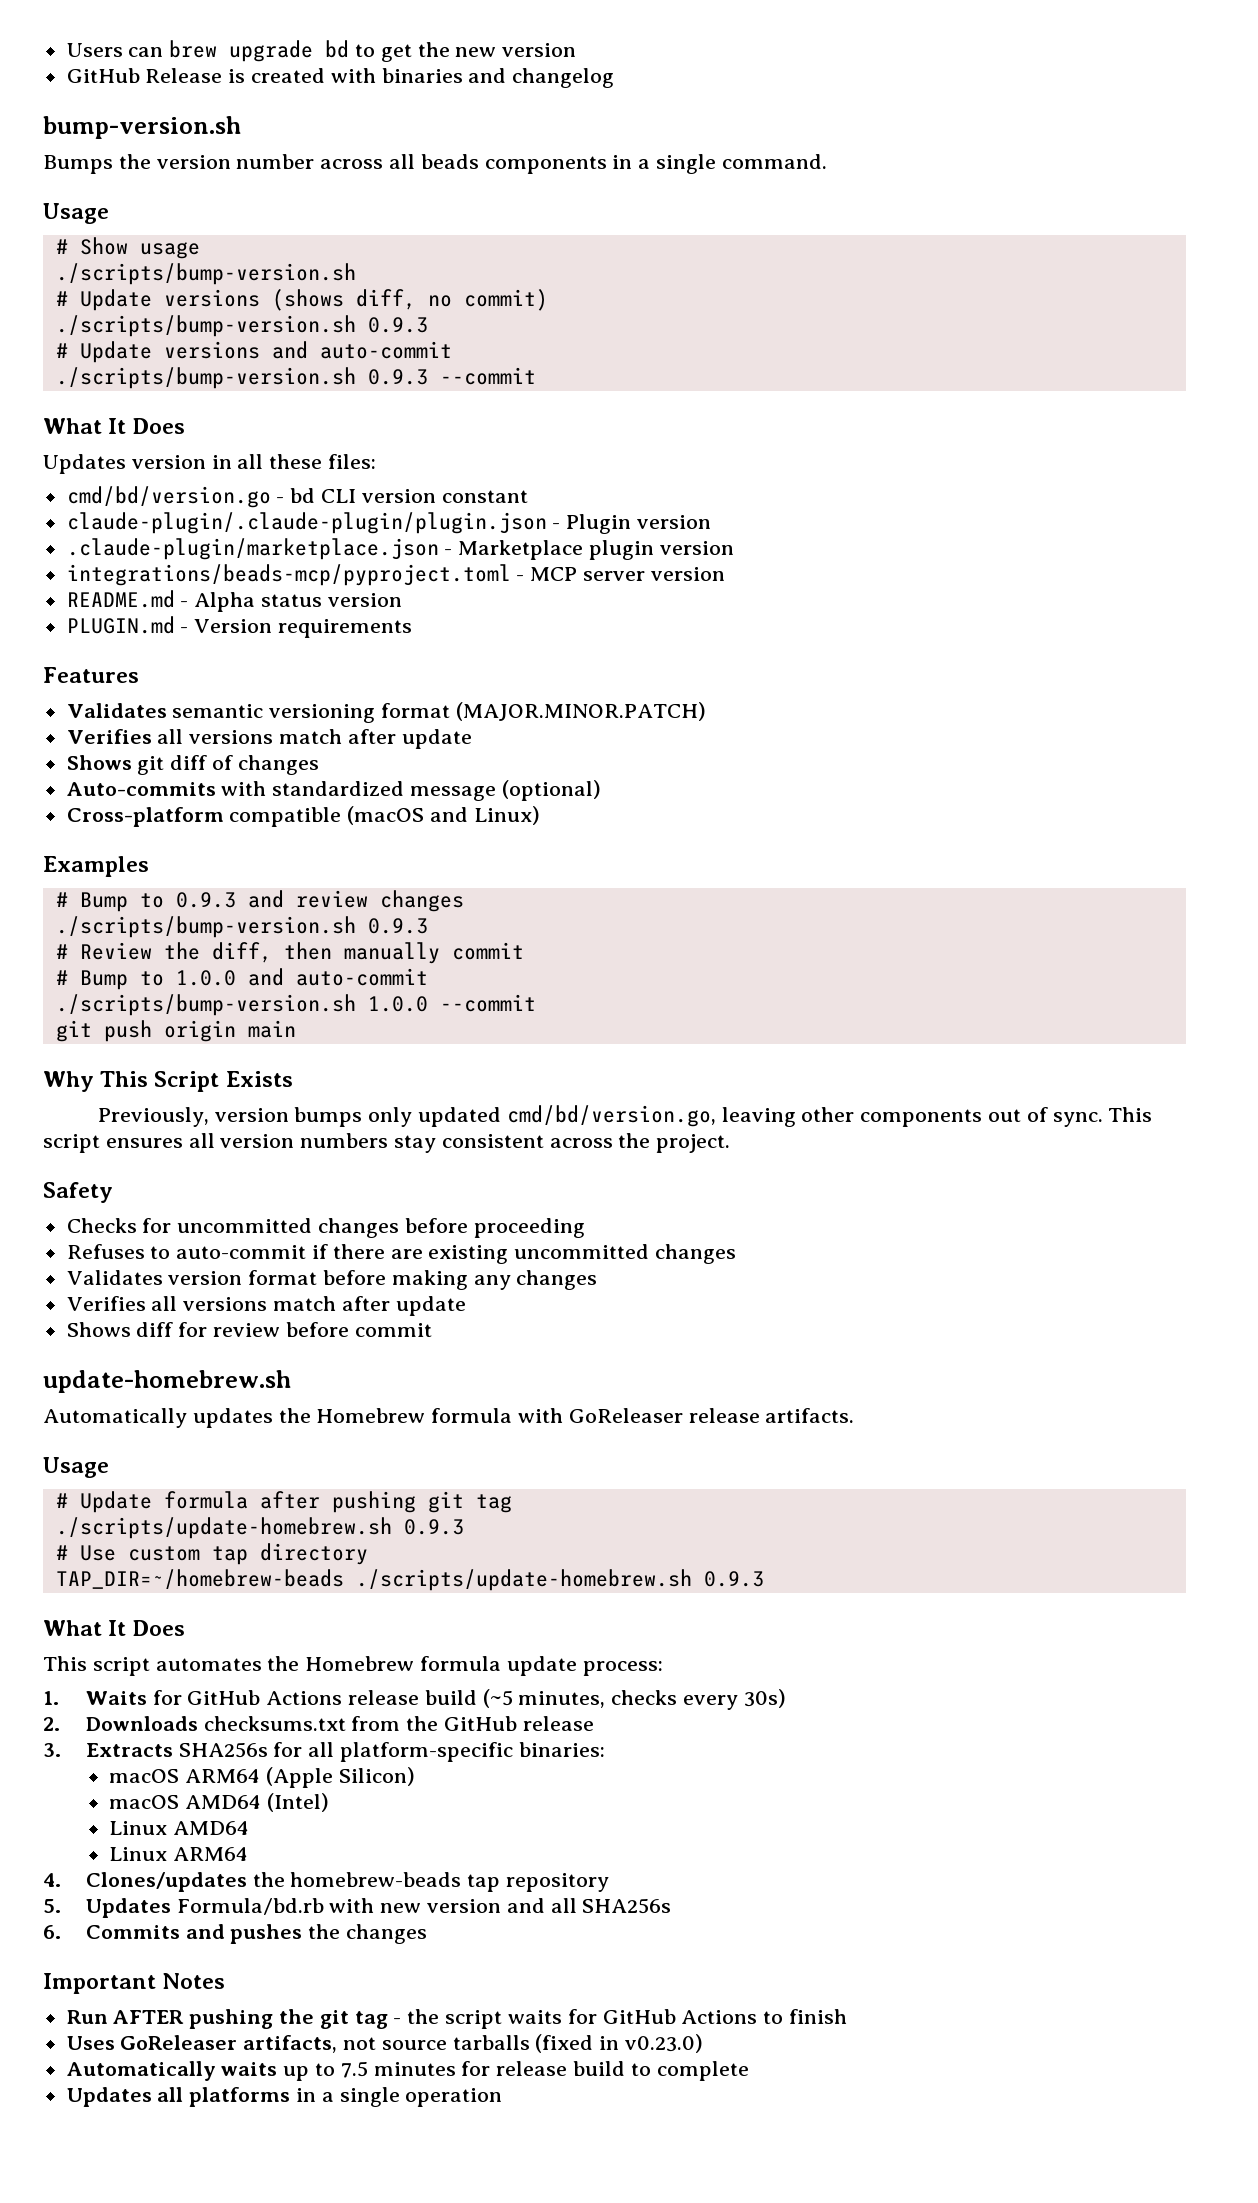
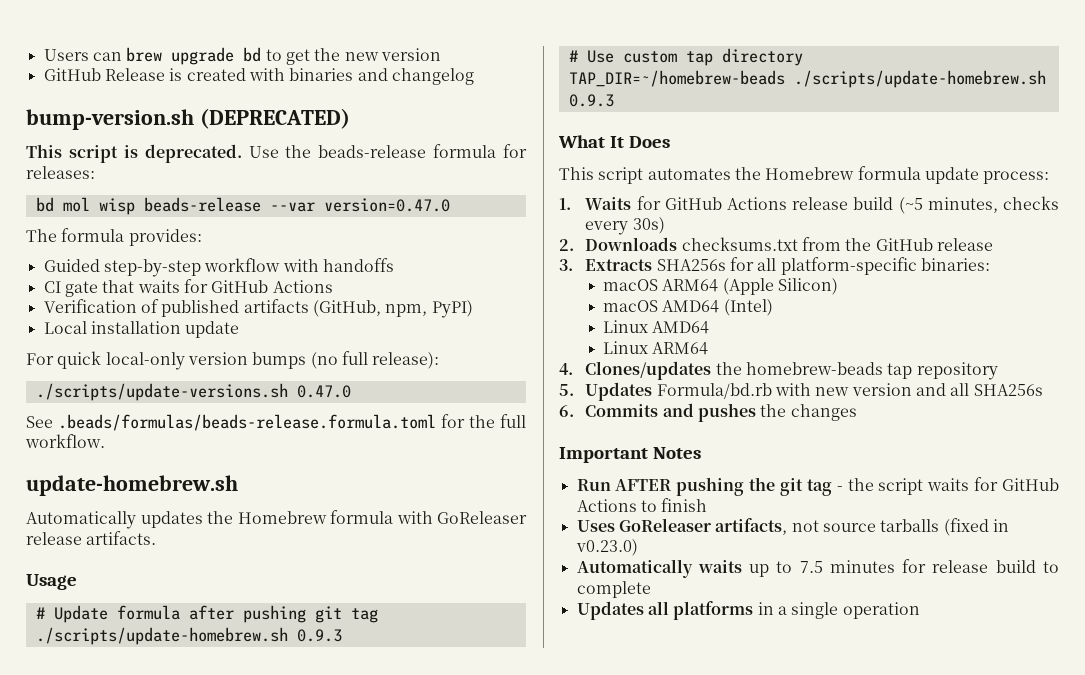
- bump-version.sh
- Bumps the version number across all beads components in a single command.
- Usage
- # Show usage
- ./scripts/bump-version.sh
- # Update versions (shows diff, no commit)
- ./scripts/bump-version.sh 0.9.3
- # Update versions and auto-commit
- ./scripts/bump-version.sh 0.9.3 --commit
- What It Does
- Updates version in all these files:
- cmd/bd/version.go - bd CLI version constant
- claude-plugin/.claude-plugin/plugin.json - Plugin version
- .claude-plugin/marketplace.json - Marketplace plugin version
- integrations/beads-mcp/pyproject.toml - MCP server version
- README.md - Alpha status version
- PLUGIN.md - Version requirements
- Features
- Validates semantic versioning format (MAJOR.MINOR.PATCH)
- Verifies all versions match after update
- Shows git diff of changes
- Auto-commits with standardized message (optional)
- Cross-platform compatible (macOS and Linux)
- Examples
- # Bump to 0.9.3 and review changes
- ./scripts/bump-version.sh 0.9.3
- # Review the diff, then manually commit
- # Bump to 1.0.0 and auto-commit
- ./scripts/bump-version.sh 1.0.0 --commit
- git push origin main
- Why This Script Exists
- Previously, version bumps only updated cmd/bd/version.go, leaving other components out of sync. This script ensures all version numbers stay consistent across the project.
- Safety
- Checks for uncommitted changes before proceeding
- Refuses to auto-commit if there are existing uncommitted changes
- Validates version format before making any changes
- Verifies all versions match after update
- Shows diff for review before commit
+ bump-version.sh (DEPRECATED)
+ This script is deprecated. Use the beads-release formula for releases:
+ bd mol wisp beads-release --var version=0.47.0
+ The formula provides:
+ Guided step-by-step workflow with handoffs
+ CI gate that waits for GitHub Actions
+ Verification of published artifacts (GitHub, npm, PyPI)
+ Local installation update
+ For quick local-only version bumps (no full release):
+ ./scripts/update-versions.sh 0.47.0
+ See .beads/formulas/beads-release.formula.toml for the full workflow.

